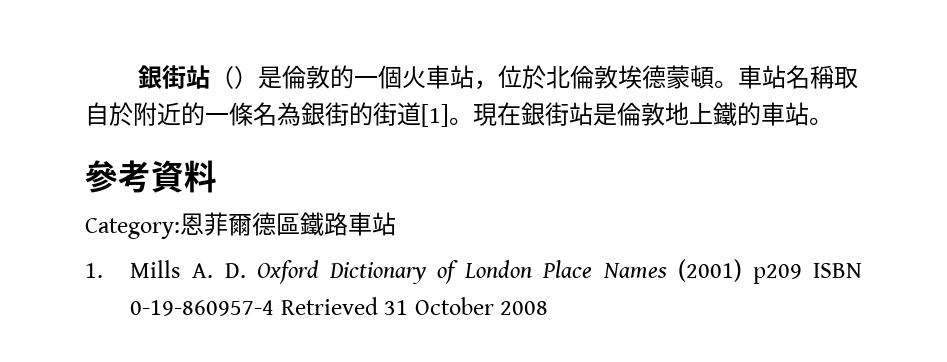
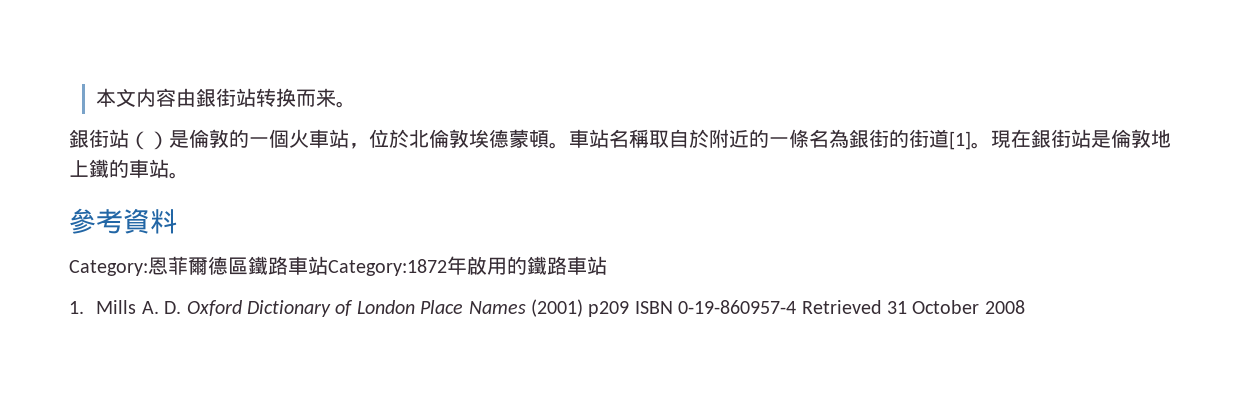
+ 本文内容由銀街站转换而来。
- Category:恩菲爾德區鐵路車站
+ Category:恩菲爾德區鐵路車站Category:1872年啟用的鐵路車站

